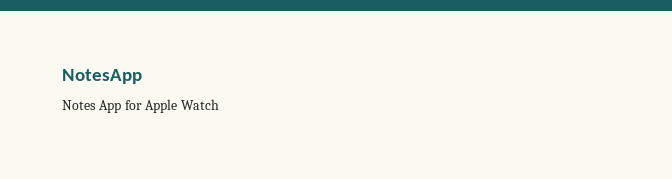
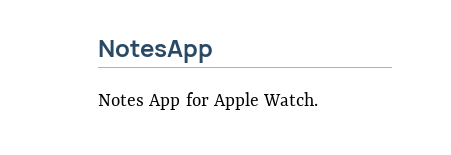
- Notes App for Apple Watch
+ Notes App for Apple Watch.

